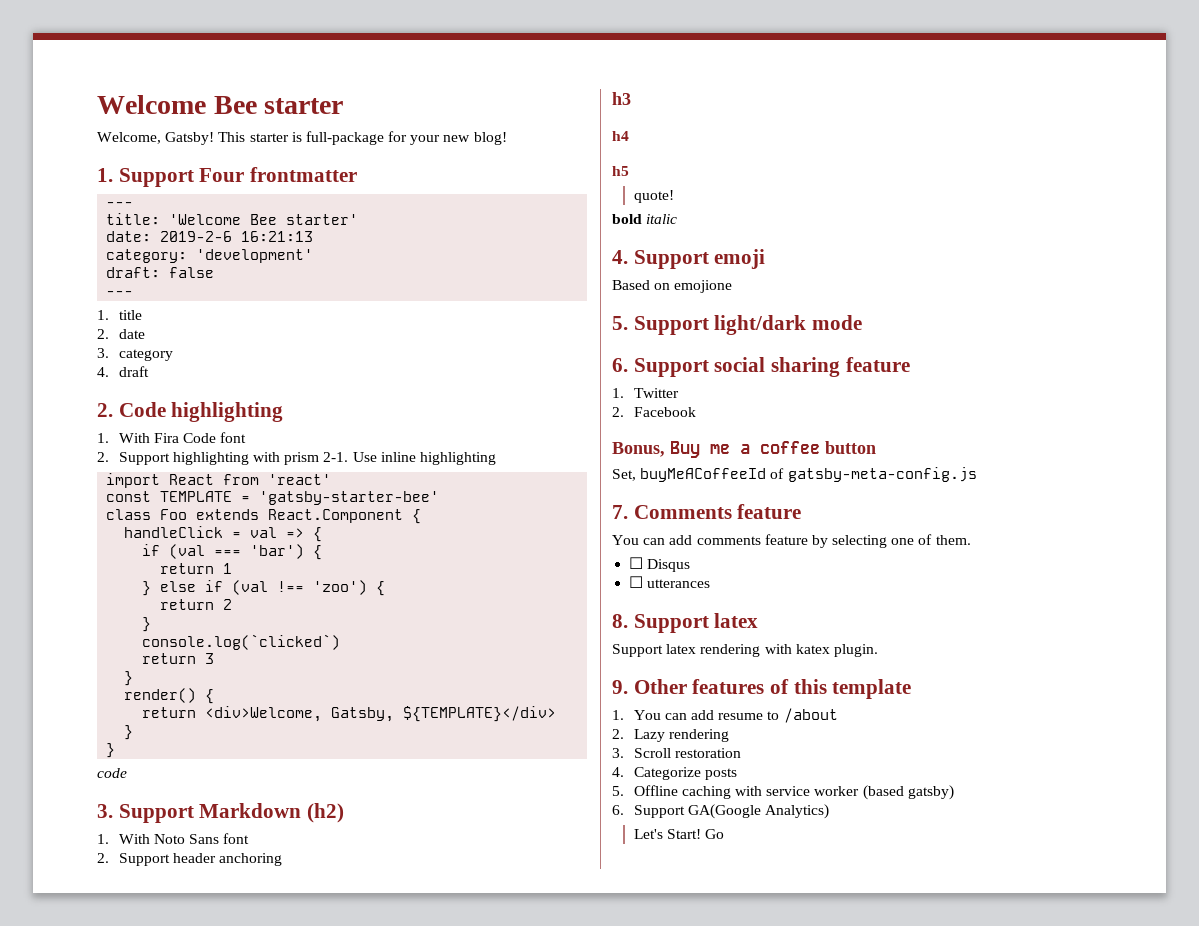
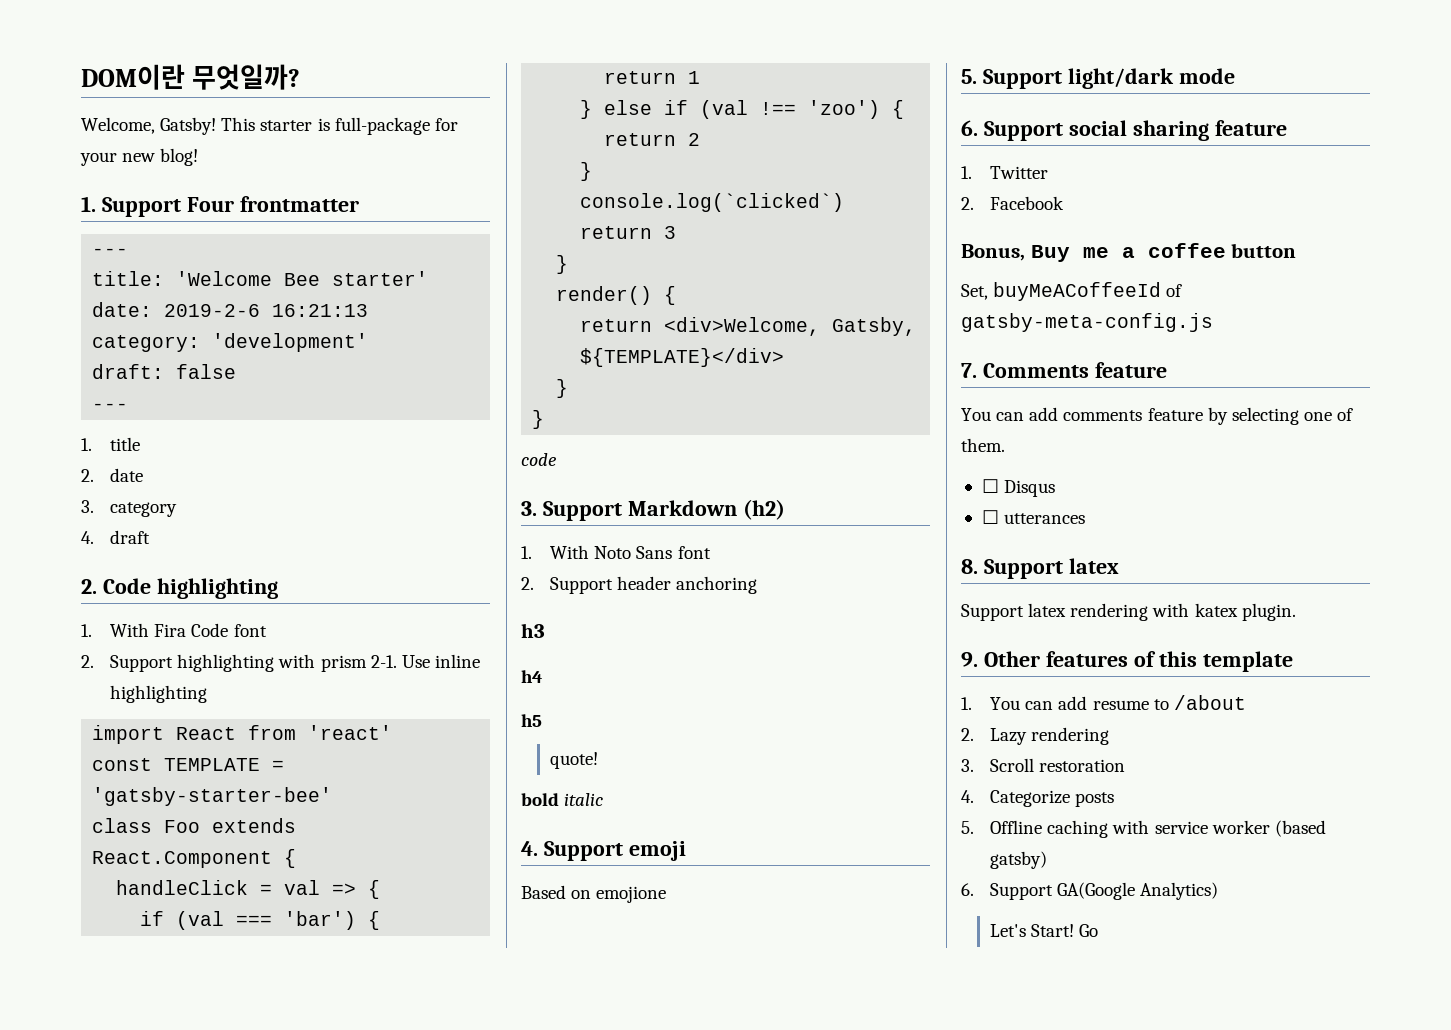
- Welcome Bee starter
+ DOM이란 무엇일까?

